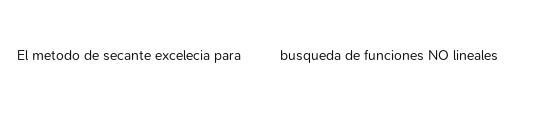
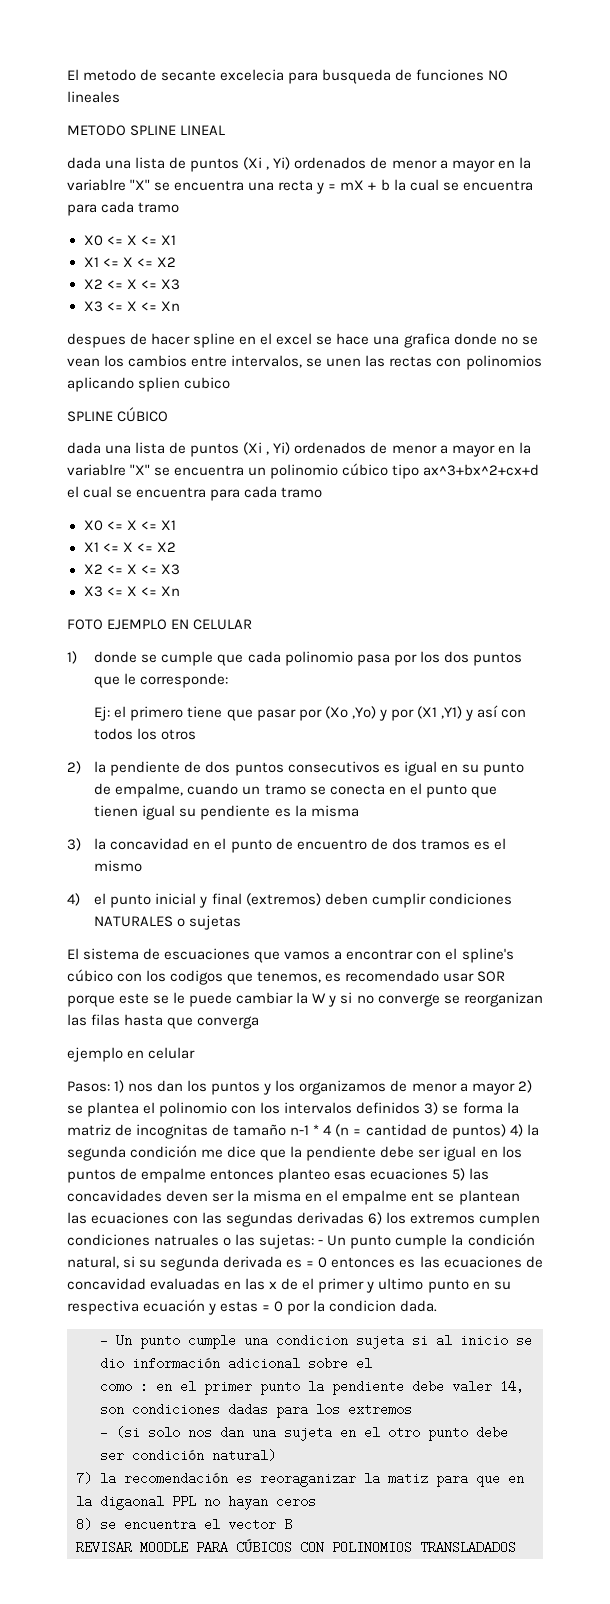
+ METODO SPLINE LINEAL
+ dada una lista de puntos (Xi , Yi) ordenados de menor a mayor en la variablre "X" se encuentra una recta y = mX + b la cual se encuentra para cada tramo
+ X0 <= X <= X1
+ X1 <= X <= X2
+ X2 <= X <= X3
+ X3 <= X <= Xn
+ despues de hacer spline en el excel se hace una grafica donde no se vean los cambios entre intervalos, se unen las rectas con polinomios aplicando splien cubico
+ SPLINE CÚBICO
+ dada una lista de puntos (Xi , Yi) ordenados de menor a mayor en la variablre "X" se encuentra un polinomio cúbico tipo ax^3+bx^2+cx+d el cual se encuentra para cada tramo
+ X0 <= X <= X1
+ X1 <= X <= X2
+ X2 <= X <= X3
+ X3 <= X <= Xn
+ FOTO EJEMPLO EN CELULAR
+ 1) donde se cumple que cada polinomio pasa por los dos puntos que le corresponde:
+ Ej: el primero tiene que pasar por (Xo ,Yo) y por (X1 ,Y1) y así con todos los otros
+ 2) la pendiente de dos puntos consecutivos es igual en su punto de empalme, cuando un tramo se conecta en el punto que tienen igual su pendiente es la misma
+ 3) la concavidad en el punto de encuentro de dos tramos es el mismo
+ 4) el punto inicial y final (extremos) deben cumplir condiciones NATURALES o sujetas
+ El sistema de escuaciones que vamos a encontrar con el spline's cúbico con los codigos que tenemos, es recomendado usar SOR porque este se le puede cambiar la W y si no converge se reorganizan las filas hasta que converga
+ ejemplo en celular
+ Pasos: 1) nos dan los puntos y los organizamos de menor a mayor 2) se plantea el polinomio con los intervalos definidos 3) se forma la matriz de incognitas de tamaño n-1 * 4 (n = cantidad de puntos) 4) la segunda condición me dice que la pendiente debe ser igual en los puntos de empalme entonces planteo esas ecuaciones 5) las concavidades deven ser la misma en el empalme ent se plantean las ecuaciones con las segundas derivadas 6) los extremos cumplen condiciones natruales o las sujetas: - Un punto cumple la condición natural, si su segunda derivada es = 0 entonces es las ecuaciones de concavidad evaluadas en las x de el primer y ultimo punto en su respectiva ecuación y estas = 0 por la condicion dada.
+ - Un punto cumple una condicion sujeta si al inicio se dio información adicional sobre el
+ como : en el primer punto la pendiente debe valer 14, son condiciones dadas para los extremos
+ - (si solo nos dan una sujeta en el otro punto debe ser condición natural)
+ 7) la recomendación es reoraganizar la matiz para que en la digaonal PPL no hayan ceros
+ 8) se encuentra el vector B
+ REVISAR MOODLE PARA CÚBICOS CON POLINOMIOS TRANSLADADOS

